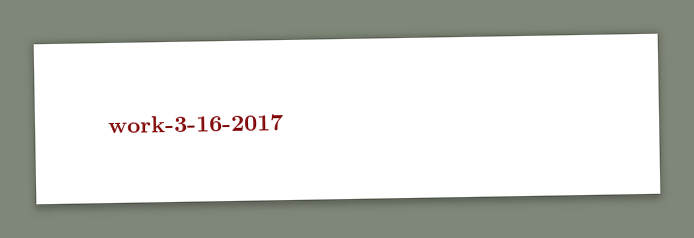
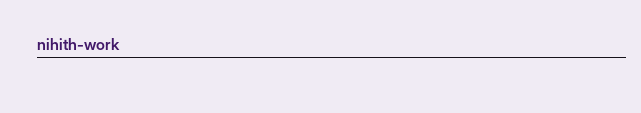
- work-3-16-2017
+ nihith-work

